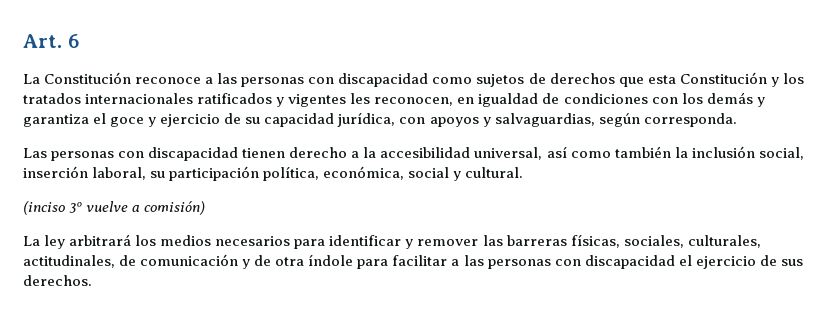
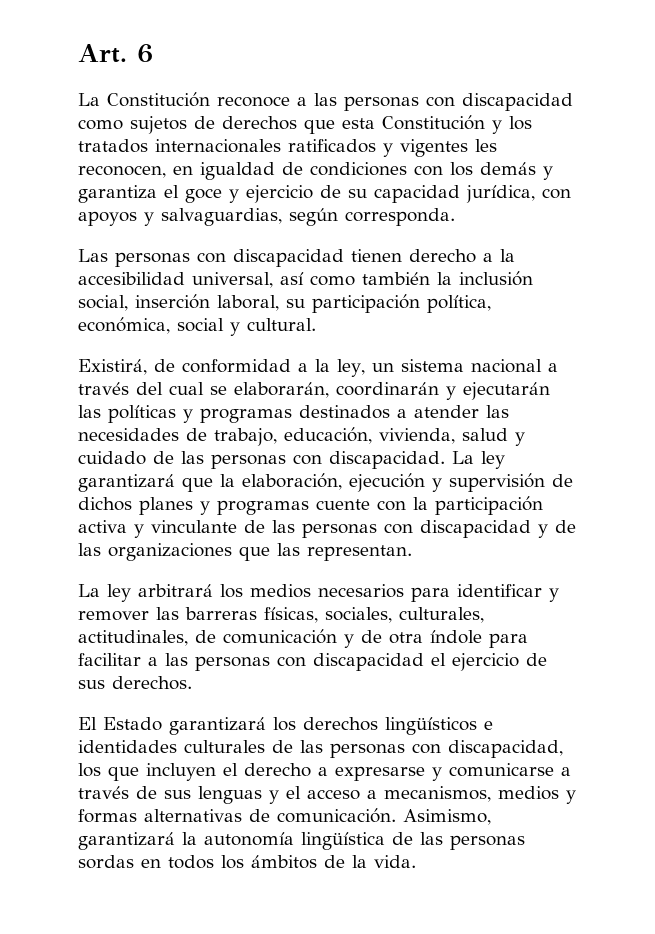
- (inciso 3º vuelve a comisión)
+ Existirá, de conformidad a la ley, un sistema nacional a través del cual se elaborarán, coordinarán y ejecutarán las políticas y programas destinados a atender las necesidades de trabajo, educación, vivienda, salud y cuidado de las personas con discapacidad. La ley garantizará que la elaboración, ejecución y supervisión de dichos planes y programas cuente con la participación activa y vinculante de las personas con discapacidad y de las organizaciones que las representan.
+ El Estado garantizará los derechos lingüísticos e identidades culturales de las personas con discapacidad, los que incluyen el derecho a expresarse y comunicarse a través de sus lenguas y el acceso a mecanismos, medios y formas alternativas de comunicación. Asimismo, garantizará la autonomía lingüística de las personas sordas en todos los ámbitos de la vida.

